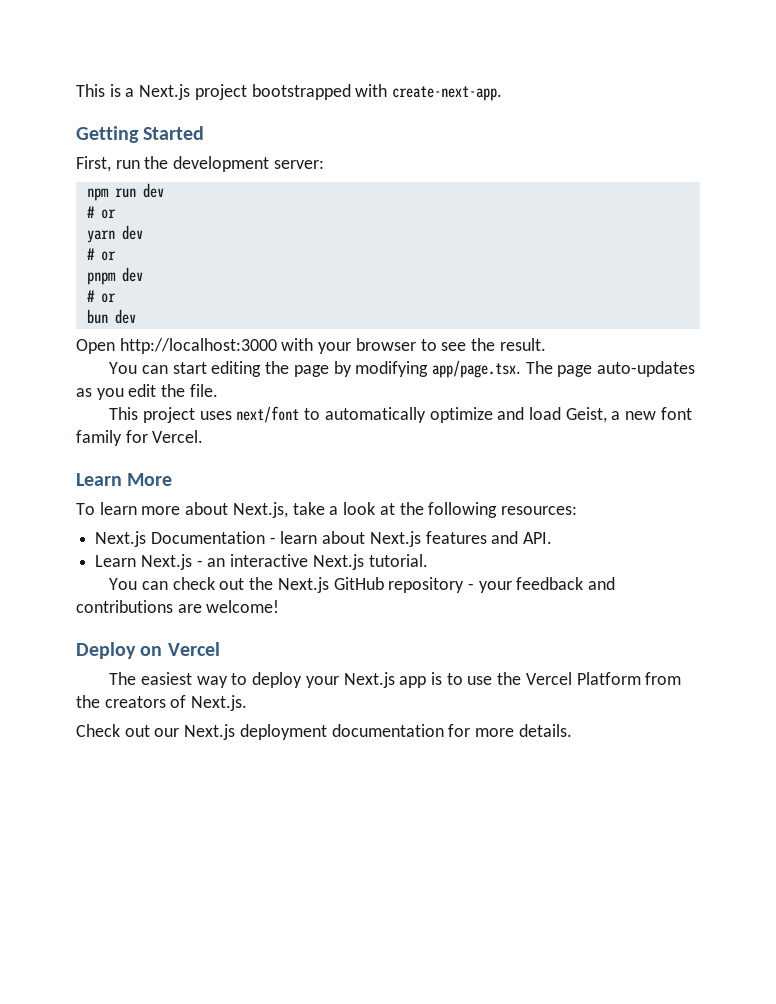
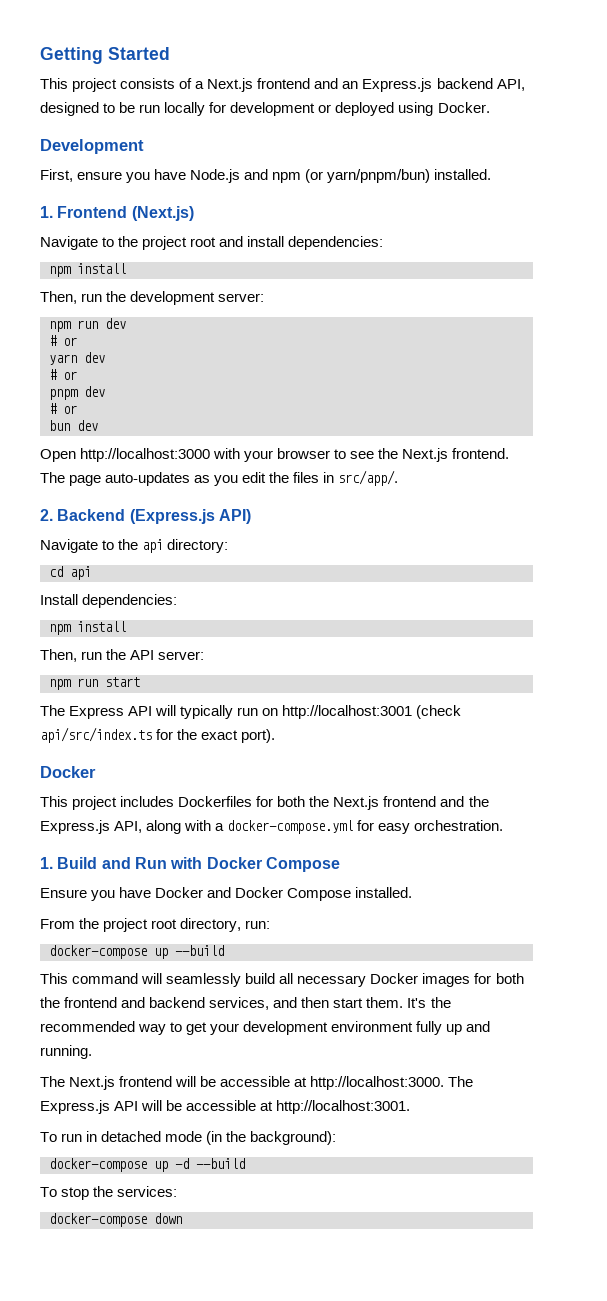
- This is a Next.js project bootstrapped with create-next-app.
  Getting Started
- First, run the development server:
+ This project consists of a Next.js frontend and an Express.js backend API, designed to be run locally for development or deployed using Docker.
+ Development
+ First, ensure you have Node.js and npm (or yarn/pnpm/bun) installed.
+ 1. Frontend (Next.js)
+ Navigate to the project root and install dependencies:
+ npm install
+ Then, run the development server:
- Open http://localhost:3000 with your browser to see the result.
- You can start editing the page by modifying app/page.tsx. The page auto-updates as you edit the file.
- This project uses next/font to automatically optimize and load Geist, a new font family for Vercel.
- Learn More
- To learn more about Next.js, take a look at the following resources:
- Next.js Documentation - learn about Next.js features and API.
- Learn Next.js - an interactive Next.js tutorial.
- You can check out the Next.js GitHub repository - your feedback and contributions are welcome!
- Deploy on Vercel
- The easiest way to deploy your Next.js app is to use the Vercel Platform from the creators of Next.js.
- Check out our Next.js deployment documentation for more details.
+ Open http://localhost:3000 with your browser to see the Next.js frontend. The page auto-updates as you edit the files in src/app/.
+ 2. Backend (Express.js API)
+ Navigate to the api directory:
+ cd api
+ Install dependencies:
+ npm install
+ Then, run the API server:
+ npm run start
+ The Express API will typically run on http://localhost:3001 (check api/src/index.ts for the exact port).
+ Docker
+ This project includes Dockerfiles for both the Next.js frontend and the Express.js API, along with a docker-compose.yml for easy orchestration.
+ 1. Build and Run with Docker Compose
+ Ensure you have Docker and Docker Compose installed.
+ From the project root directory, run:
+ docker-compose up --build
+ This command will seamlessly build all necessary Docker images for both the frontend and backend services, and then start them. It's the recommended way to get your development environment fully up and running.
+ The Next.js frontend will be accessible at http://localhost:3000. The Express.js API will be accessible at http://localhost:3001.
+ To run in detached mode (in the background):
+ docker-compose up -d --build
+ To stop the services:
+ docker-compose down

